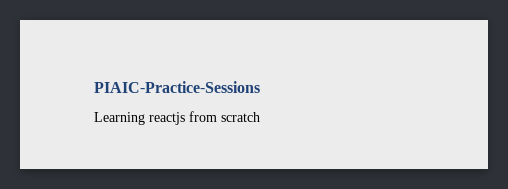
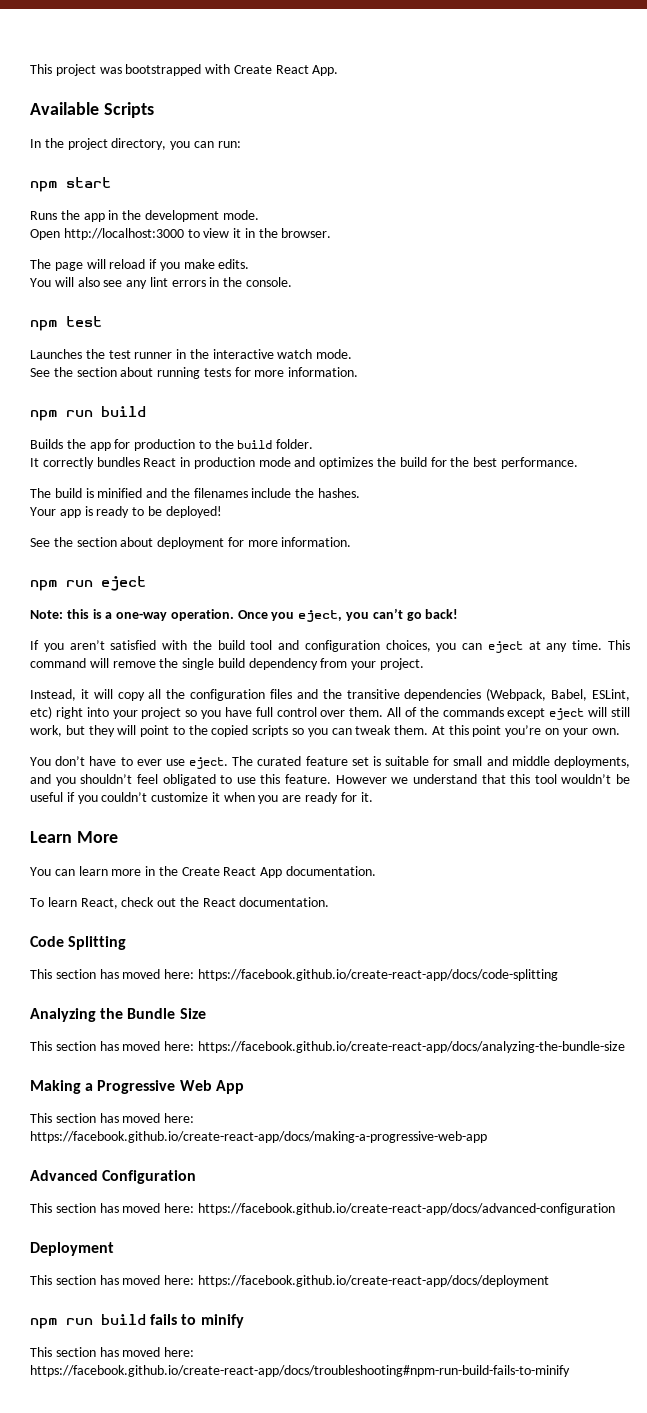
- PIAIC-Practice-Sessions
- Learning reactjs from scratch
+ This project was bootstrapped with Create React App.
+ Available Scripts
+ In the project directory, you can run:
+ npm start
+ Runs the app in the development mode.
+ Open http://localhost:3000 to view it in the browser.
+ The page will reload if you make edits.
+ You will also see any lint errors in the console.
+ npm test
+ Launches the test runner in the interactive watch mode.
+ See the section about running tests for more information.
+ npm run build
+ Builds the app for production to the build folder.
+ It correctly bundles React in production mode and optimizes the build for the best performance.
+ The build is minified and the filenames include the hashes.
+ Your app is ready to be deployed!
+ See the section about deployment for more information.
+ npm run eject
+ Note: this is a one-way operation. Once you eject, you can’t go back!
+ If you aren’t satisfied with the build tool and configuration choices, you can eject at any time. This command will remove the single build dependency from your project.
+ Instead, it will copy all the configuration files and the transitive dependencies (Webpack, Babel, ESLint, etc) right into your project so you have full control over them. All of the commands except eject will still work, but they will point to the copied scripts so you can tweak them. At this point you’re on your own.
+ You don’t have to ever use eject. The curated feature set is suitable for small and middle deployments, and you shouldn’t feel obligated to use this feature. However we understand that this tool wouldn’t be useful if you couldn’t customize it when you are ready for it.
+ Learn More
+ You can learn more in the Create React App documentation.
+ To learn React, check out the React documentation.
+ Code Splitting
+ This section has moved here: https://facebook.github.io/create-react-app/docs/code-splitting
+ Analyzing the Bundle Size
+ This section has moved here: https://facebook.github.io/create-react-app/docs/analyzing-the-bundle-size
+ Making a Progressive Web App
+ This section has moved here: https://facebook.github.io/create-react-app/docs/making-a-progressive-web-app
+ Advanced Configuration
+ This section has moved here: https://facebook.github.io/create-react-app/docs/advanced-configuration
+ Deployment
+ This section has moved here: https://facebook.github.io/create-react-app/docs/deployment
+ npm run build fails to minify
+ This section has moved here: https://facebook.github.io/create-react-app/docs/troubleshooting#npm-run-build-fails-to-minify

